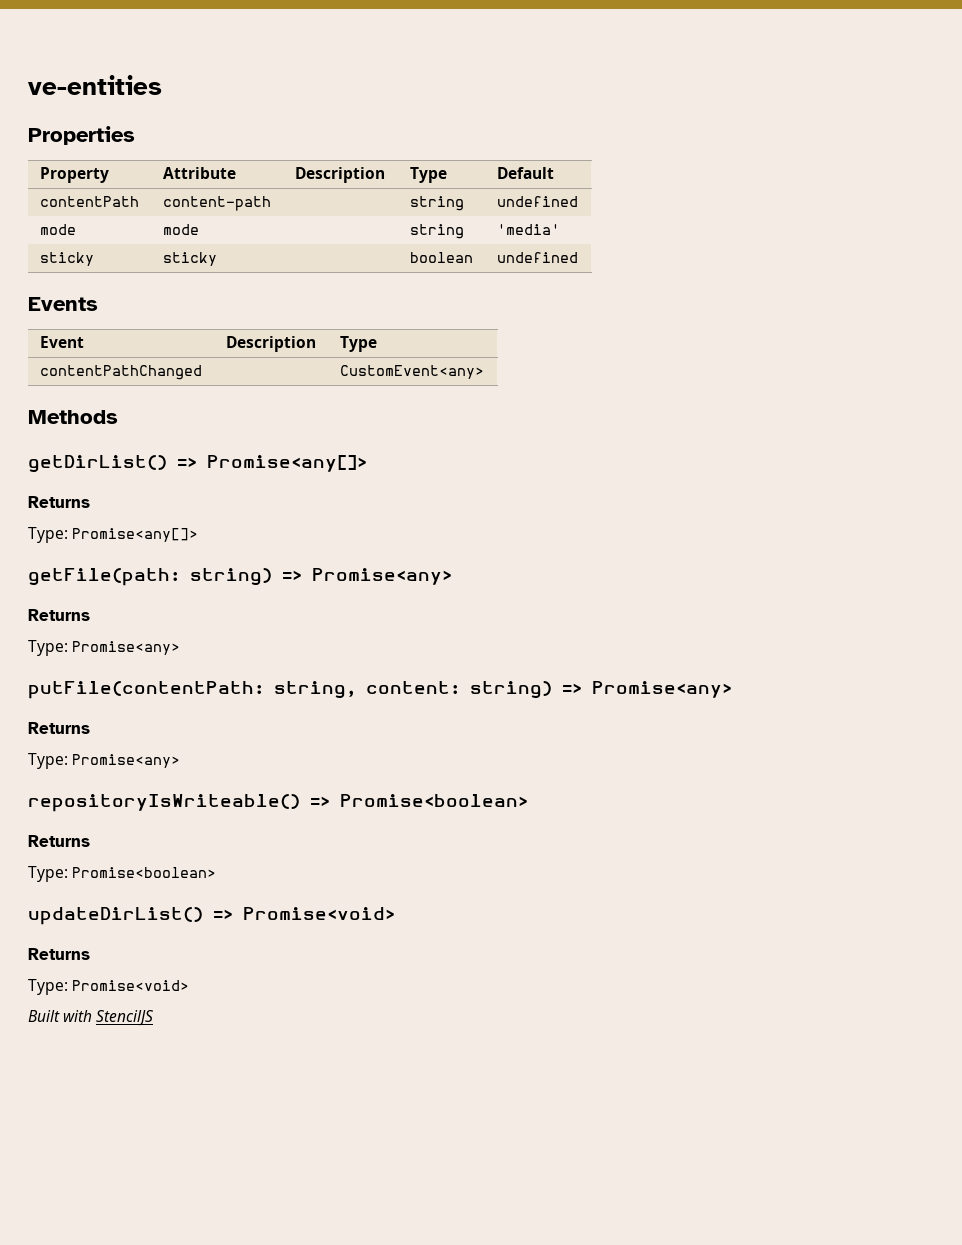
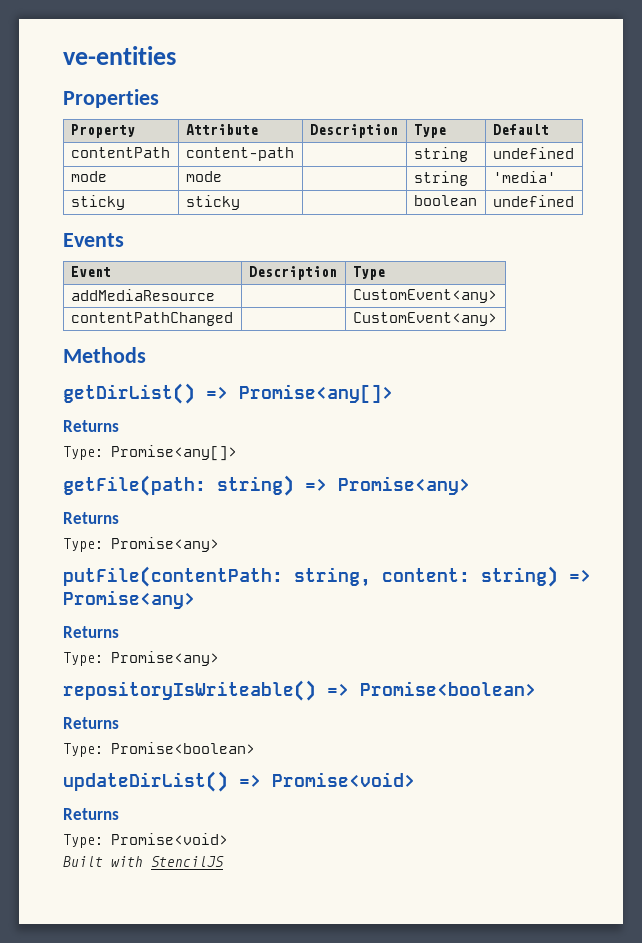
+ addMediaResource | | CustomEvent<any>

